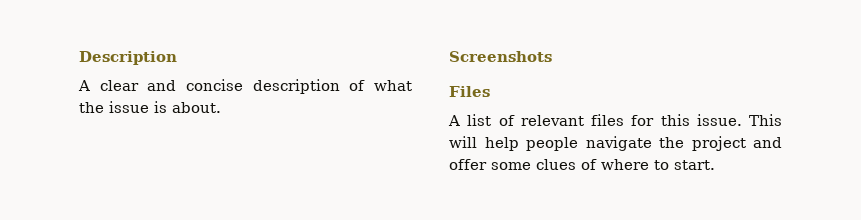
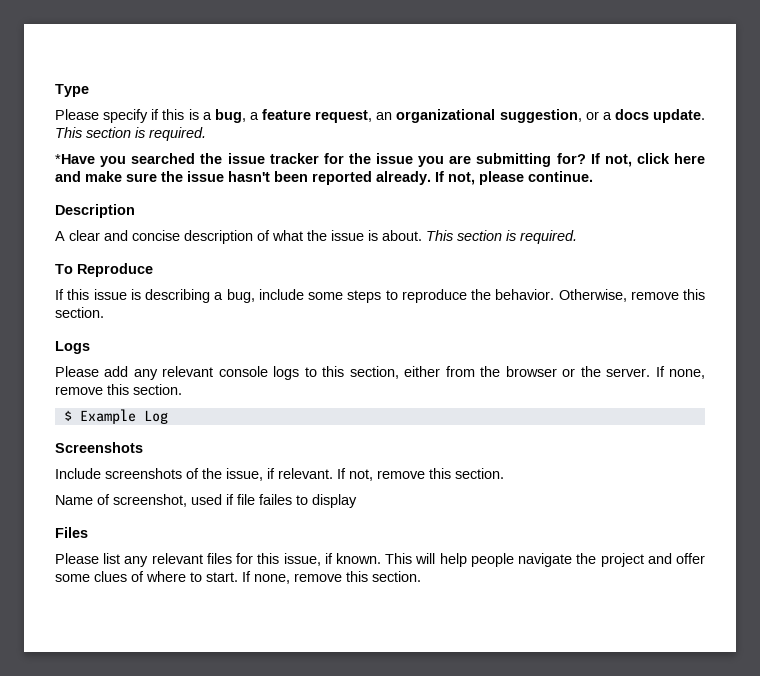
+ Type
+ Please specify if this is a bug, a feature request, an organizational suggestion, or a docs update. This section is required.
+ *Have you searched the issue tracker for the issue you are submitting for? If not, click here and make sure the issue hasn't been reported already. If not, please continue.
- A clear and concise description of what the issue is about.
+ A clear and concise description of what the issue is about. This section is required.
+ To Reproduce
+ If this issue is describing a bug, include some steps to reproduce the behavior. Otherwise, remove this section.
+ Logs
+ Please add any relevant console logs to this section, either from the browser or the server. If none, remove this section.
+ $ Example Log
  Screenshots
+ Include screenshots of the issue, if relevant. If not, remove this section.
+ Name of screenshot, used if file failes to display
  Files
- A list of relevant files for this issue.
+ Please list any relevant files for this issue, if known.
- This will help people navigate the project and offer some clues of where to start.
+ This will help people navigate the project and offer some clues of where to start. If none, remove this section.

